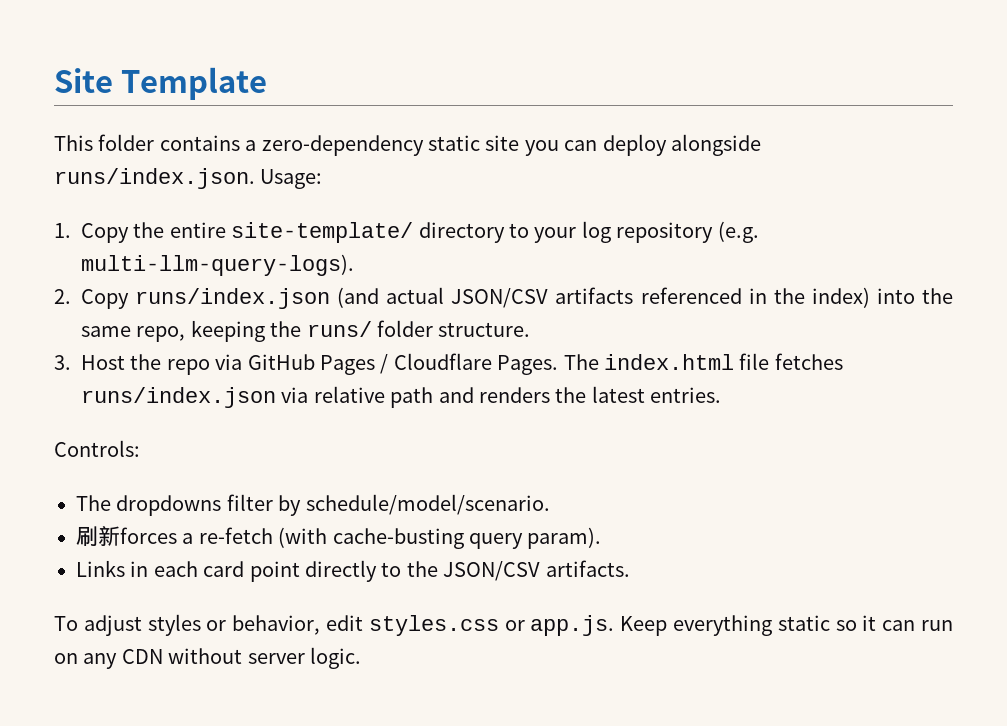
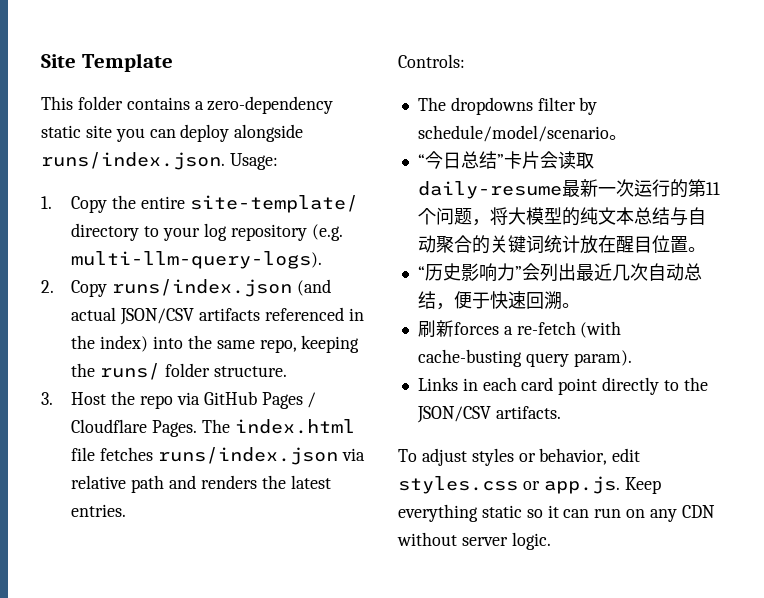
- The dropdowns filter by schedule/model/scenario.
+ The dropdowns filter by schedule/model/scenario。
+ “今日总结”卡片会读取daily-resume最新一次运行的第11个问题，将大模型的纯文本总结与自动聚合的关键词统计放在醒目位置。
+ “历史影响力”会列出最近几次自动总结，便于快速回溯。

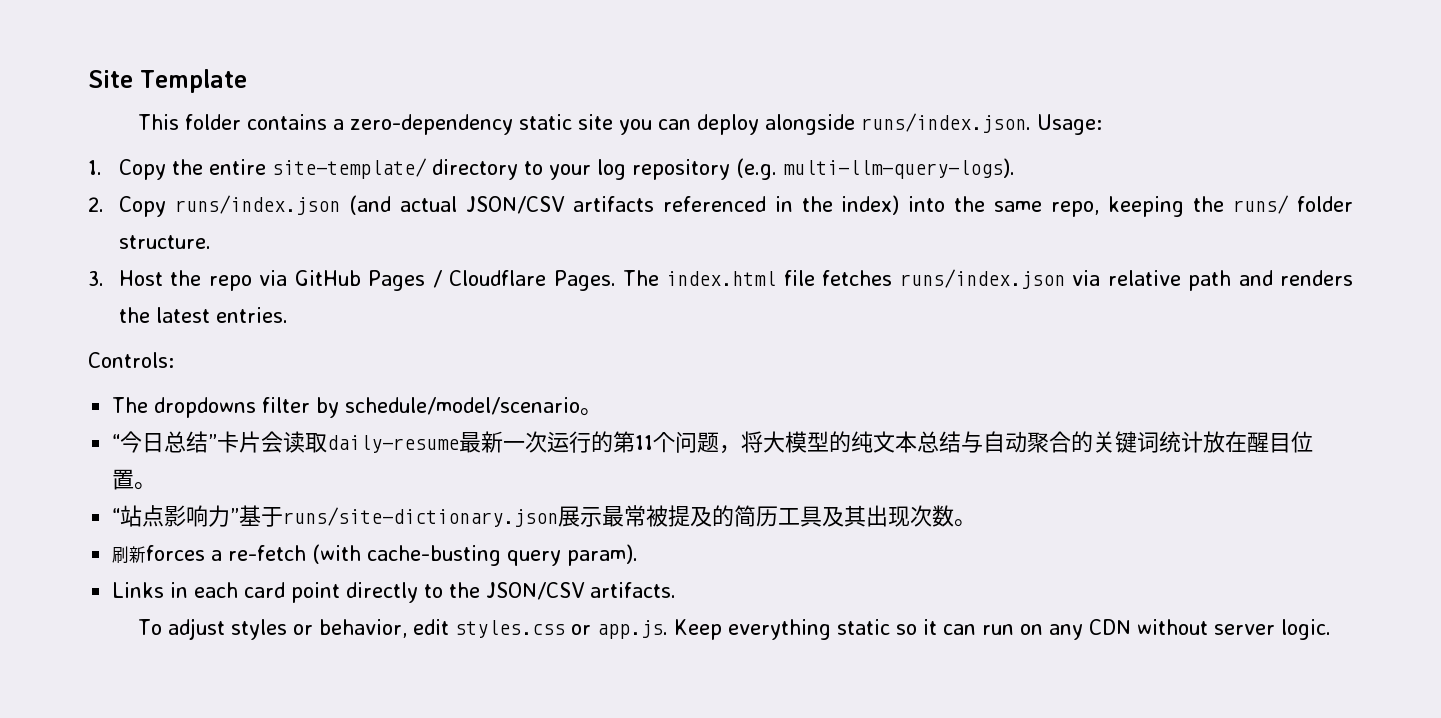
- “历史影响力”会列出最近几次自动总结，便于快速回溯。
+ “站点影响力”基于runs/site-dictionary.json展示最常被提及的简历工具及其出现次数。

